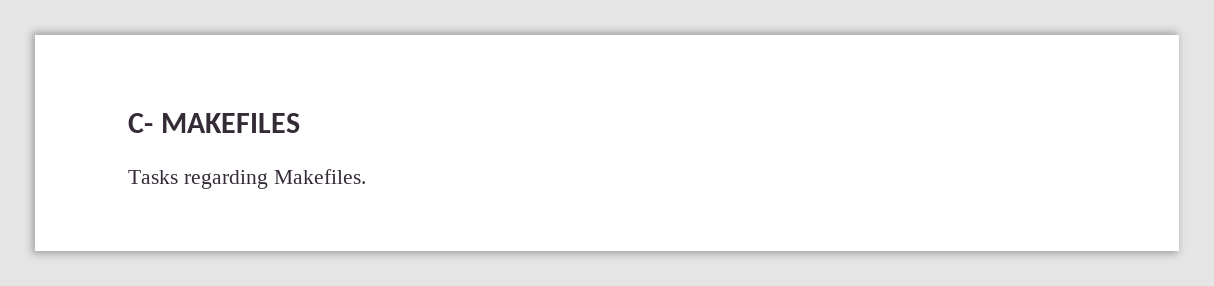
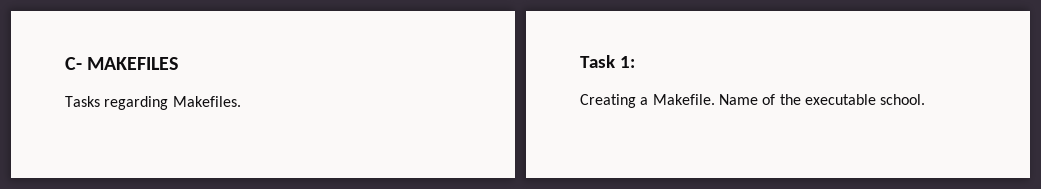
+ Task 1:
+ Creating a Makefile. Name of the executable school.

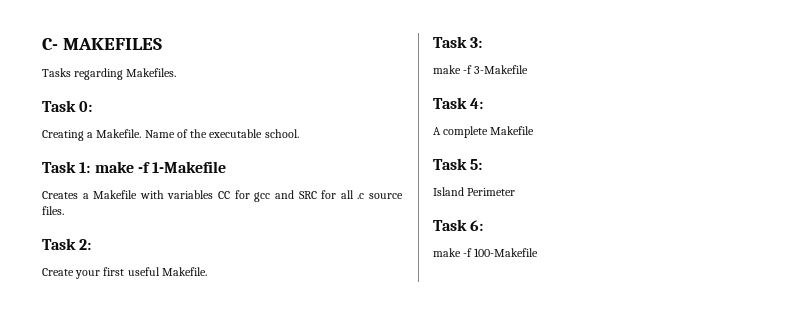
- Task 1:
+ Task 0:
+ Task 1: make -f 1-Makefile
+ Creates a Makefile with variables CC for gcc and SRC for all .c source files.
+ Task 2:
+ Create your first useful Makefile.
+ Task 3:
+ make -f 3-Makefile
+ Task 4:
+ A complete Makefile
+ Task 5:
+ Island Perimeter
+ Task 6:
+ make -f 100-Makefile

